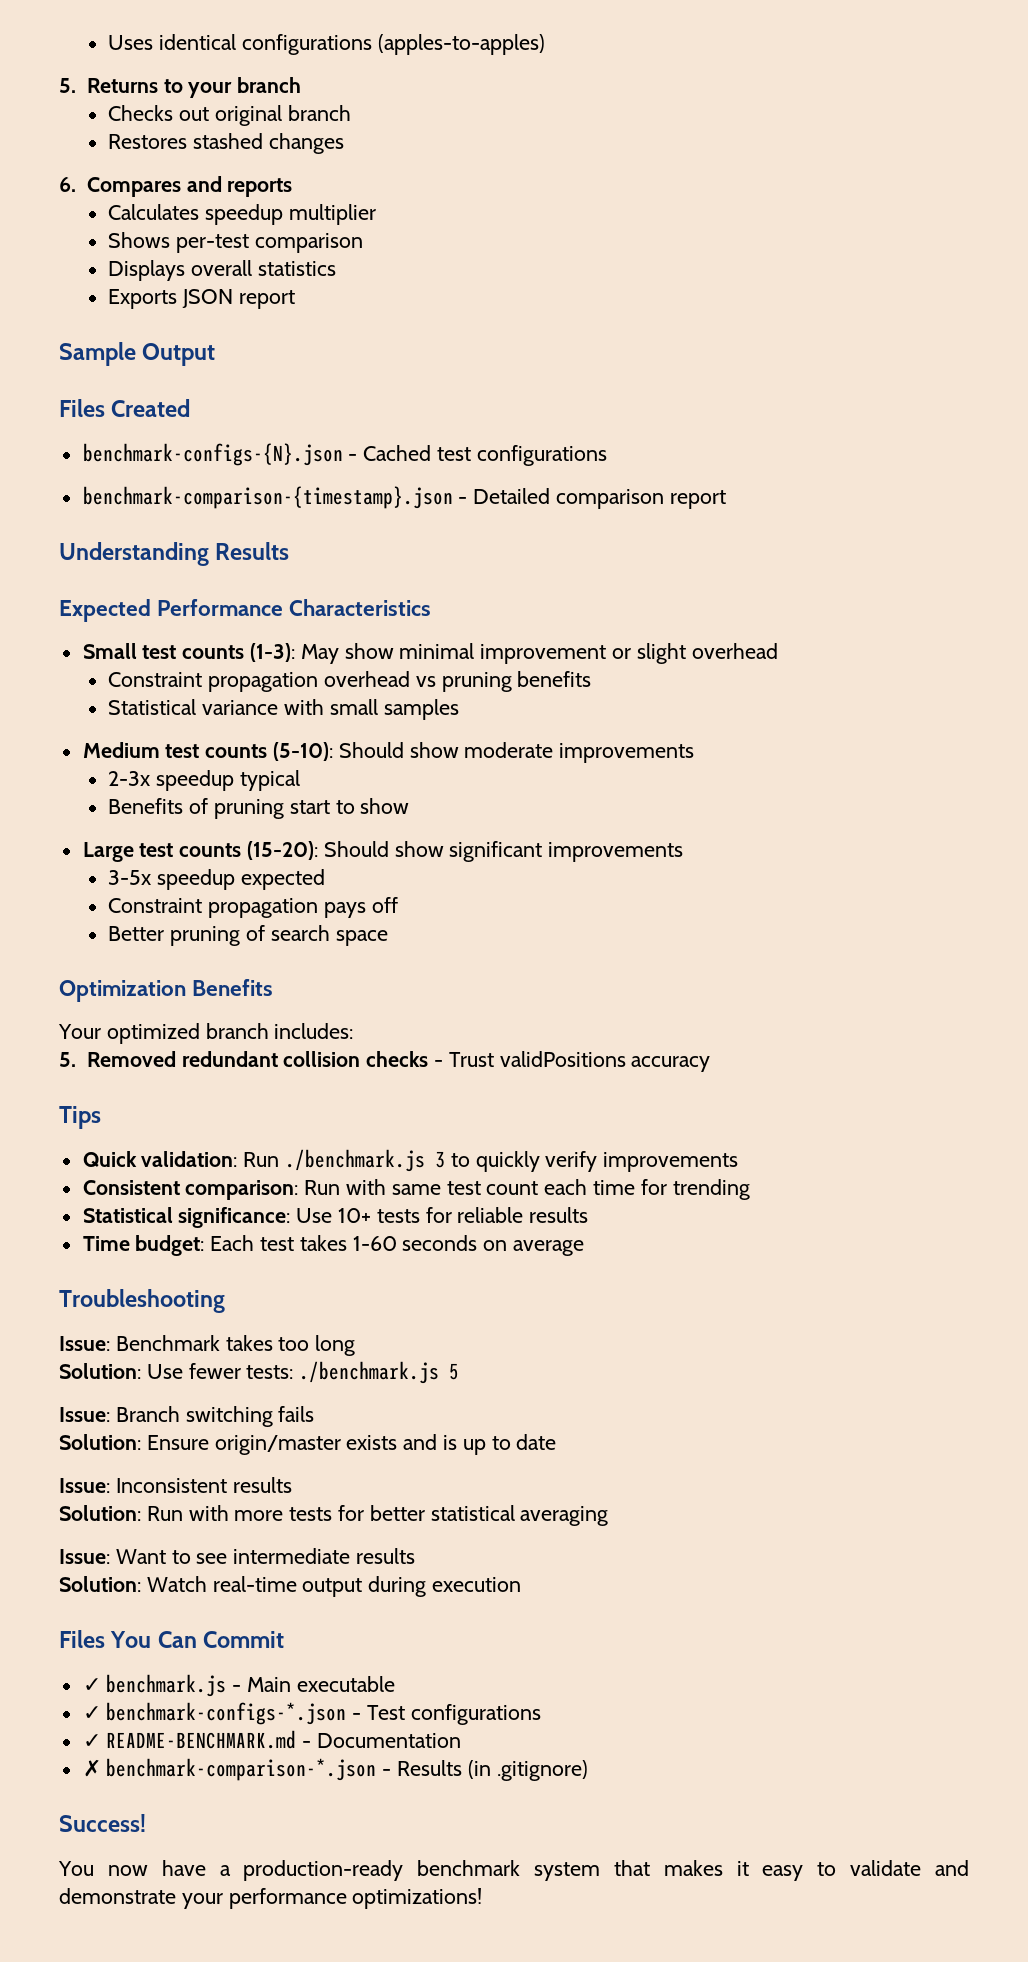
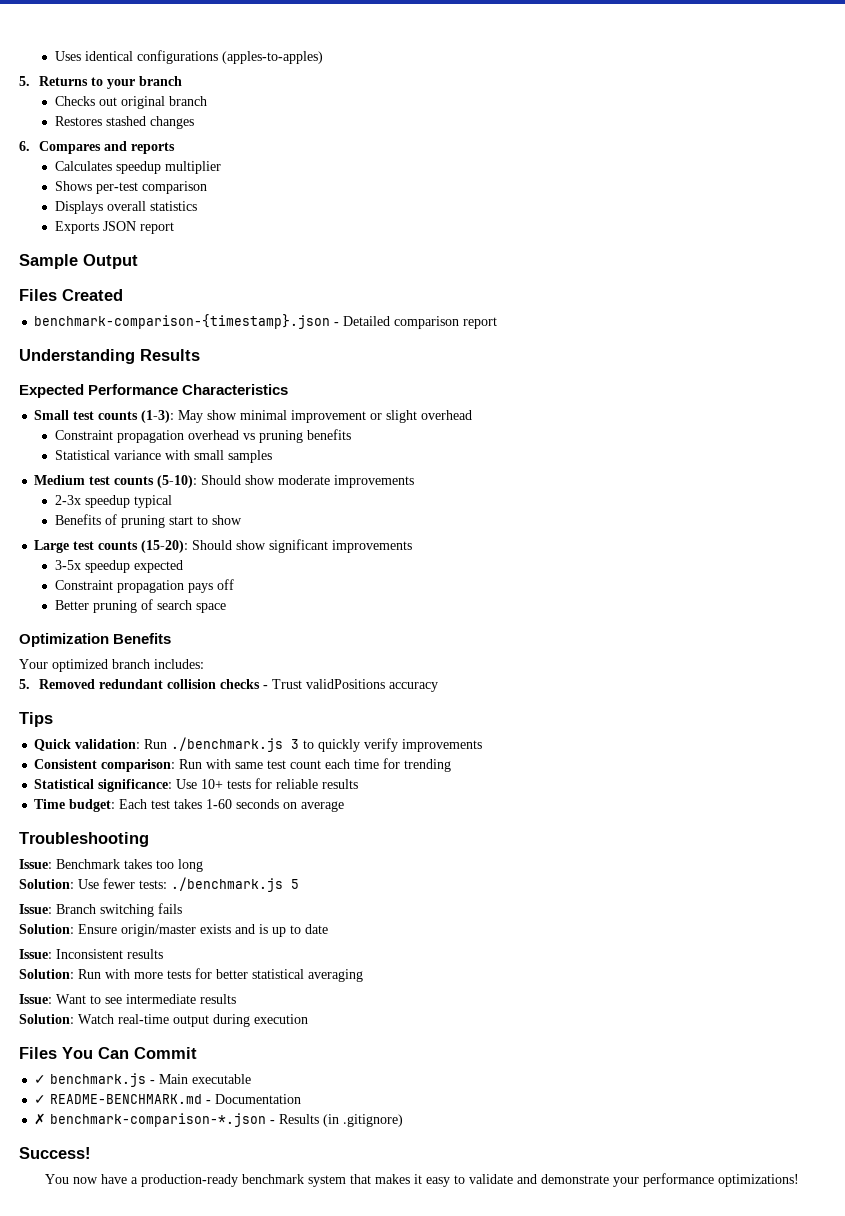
- benchmark-configs-{N}.json - Cached test configurations
- ✓ benchmark-configs-*.json - Test configurations

